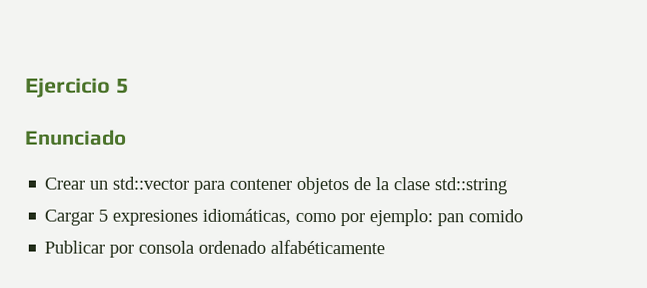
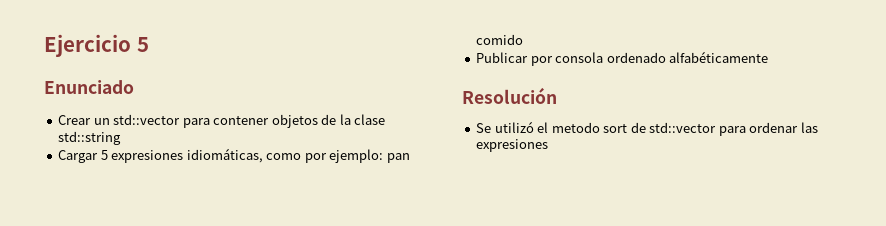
+ Resolución
+ Se utilizó el metodo sort de std::vector para ordenar las expresiones

